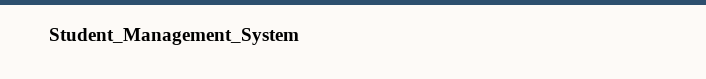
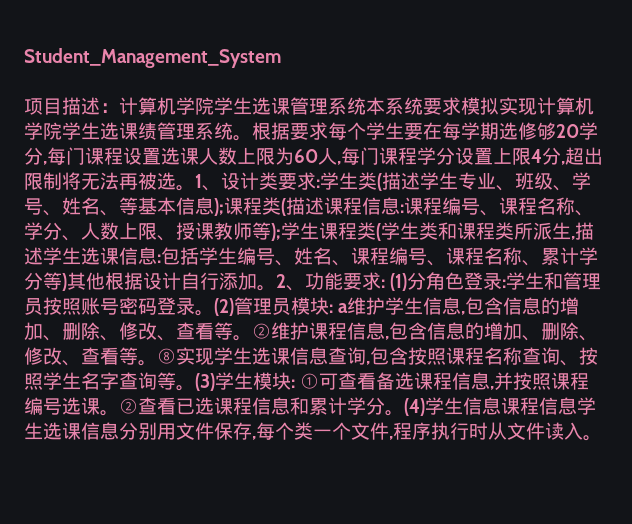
+ 项目描述：计算机学院学生选课管理系统本系统要求模拟实现计算机学院学生选课绩管理系统。根据要求每个学生要在每学期选修够20学分,每门课程设置选课人数上限为60人,每门课程学分设置上限4分,超出限制将无法再被选。1、设计类要求:学生类(描述学生专业、班级、学号、姓名、等基本信息);课程类(描述课程信息:课程编号、课程名称、学分、人数上限、授课教师等);学生课程类(学生类和课程类所派生,描述学生选课信息:包括学生编号、姓名、课程编号、课程名称、累计学分等)其他根据设计自行添加。2、功能要求: (1)分角色登录:学生和管理员按照账号密码登录。(2)管理员模块: a维护学生信息,包含信息的增加、删除、修改、查看等。②维护课程信息,包含信息的增加、删除、修改、查看等。⑧实现学生选课信息查询,包含按照课程名称查询、按照学生名字查询等。(3)学生模块: ①可查看备选课程信息,并按照课程编号选课。②查看已选课程信息和累计学分。(4)学生信息课程信息学生选课信息分别用文件保存,每个类一个文件,程序执行时从文件读入。

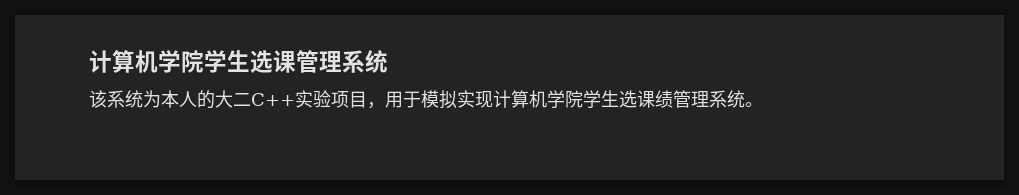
- Student_Management_System
- 项目描述：计算机学院学生选课管理系统本系统要求模拟实现计算机学院学生选课绩管理系统。根据要求每个学生要在每学期选修够20学分,每门课程设置选课人数上限为60人,每门课程学分设置上限4分,超出限制将无法再被选。1、设计类要求:学生类(描述学生专业、班级、学号、姓名、等基本信息);课程类(描述课程信息:课程编号、课程名称、学分、人数上限、授课教师等);学生课程类(学生类和课程类所派生,描述学生选课信息:包括学生编号、姓名、课程编号、课程名称、累计学分等)其他根据设计自行添加。2、功能要求: (1)分角色登录:学生和管理员按照账号密码登录。(2)管理员模块: a维护学生信息,包含信息的增加、删除、修改、查看等。②维护课程信息,包含信息的增加、删除、修改、查看等。⑧实现学生选课信息查询,包含按照课程名称查询、按照学生名字查询等。(3)学生模块: ①可查看备选课程信息,并按照课程编号选课。②查看已选课程信息和累计学分。(4)学生信息课程信息学生选课信息分别用文件保存,每个类一个文件,程序执行时从文件读入。
+ 计算机学院学生选课管理系统
+ 该系统为本人的大二C++实验项目，用于模拟实现计算机学院学生选课绩管理系统。

